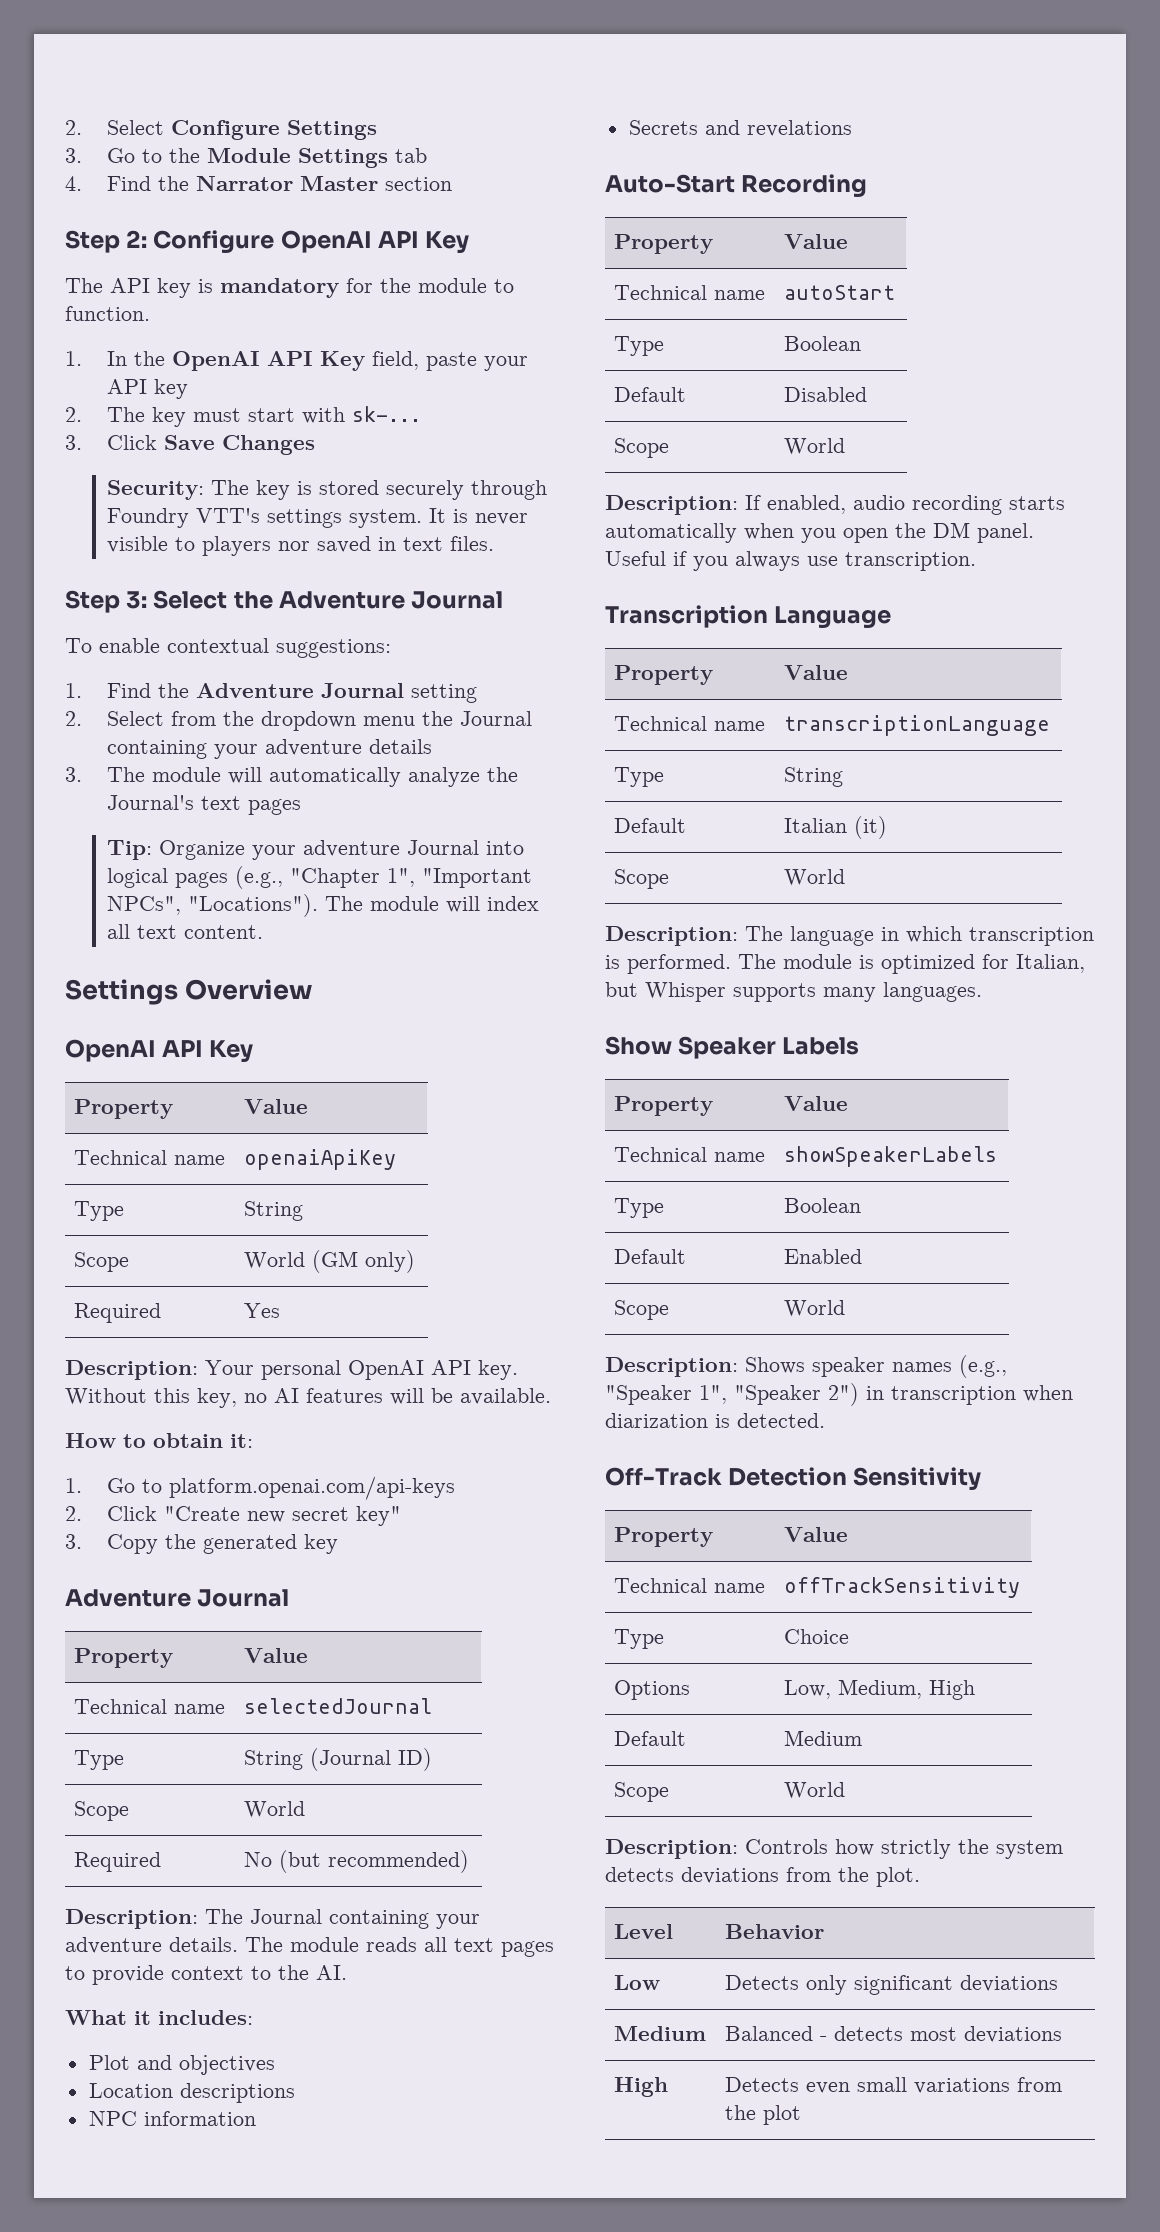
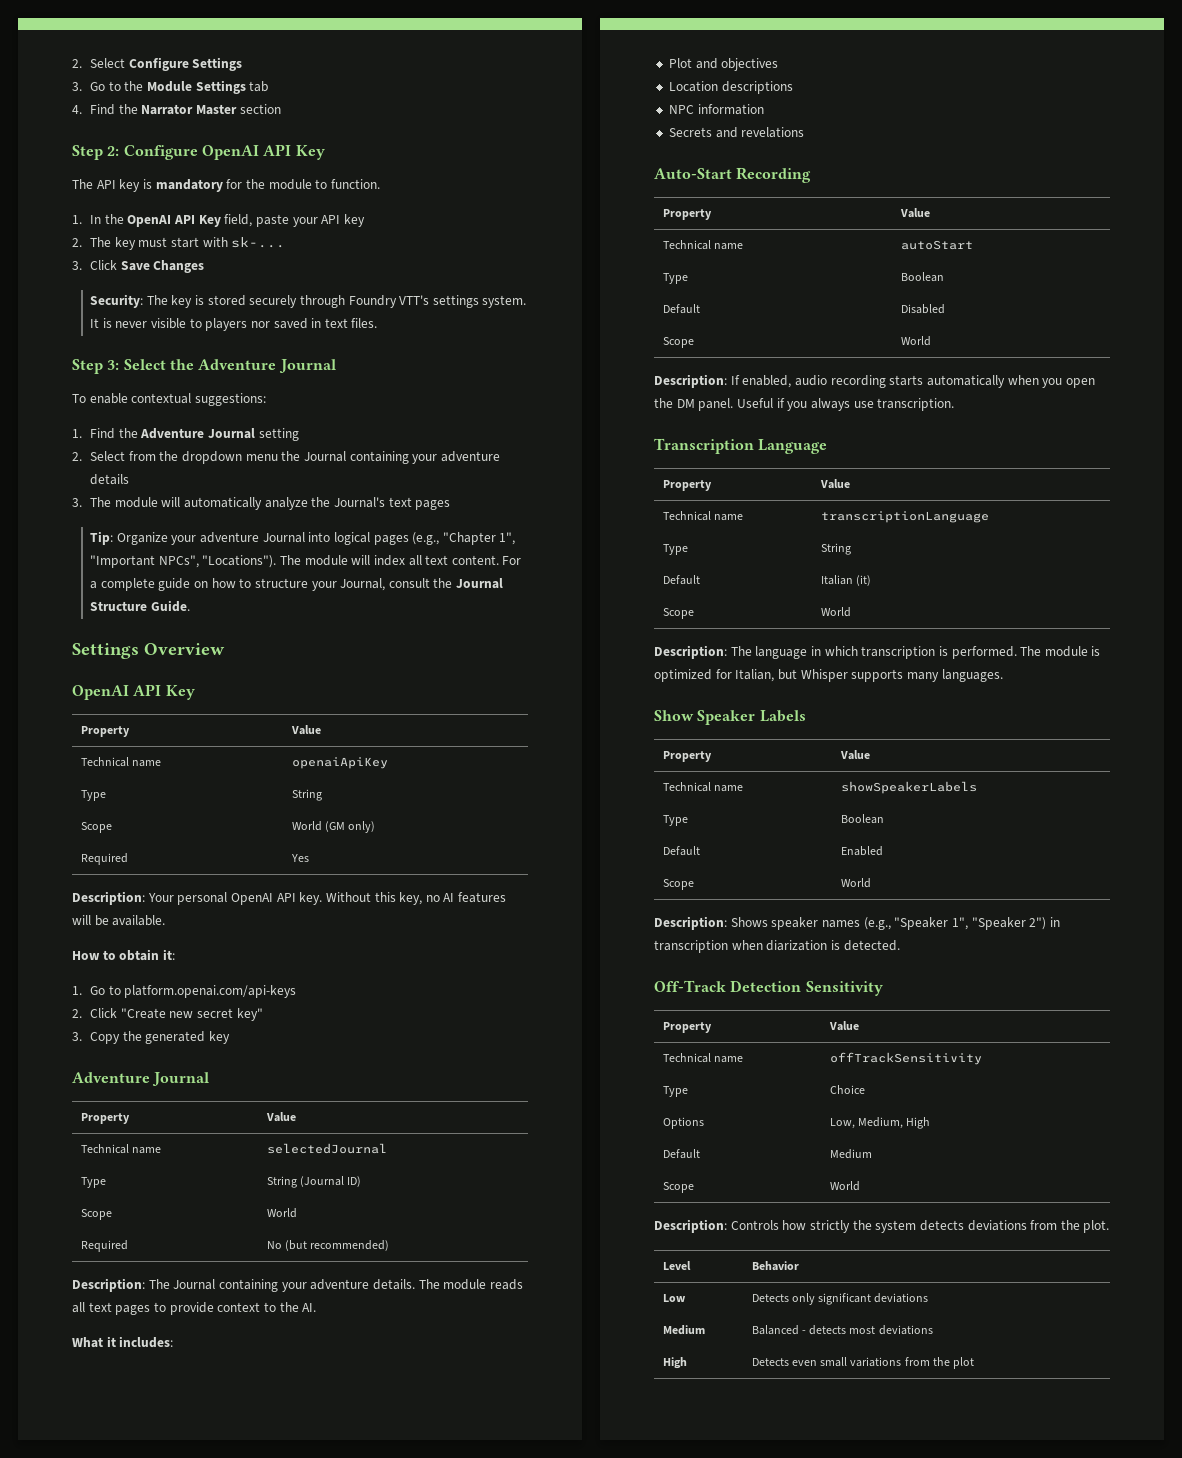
+ For a complete guide on how to structure your Journal, consult the Journal Structure Guide.

